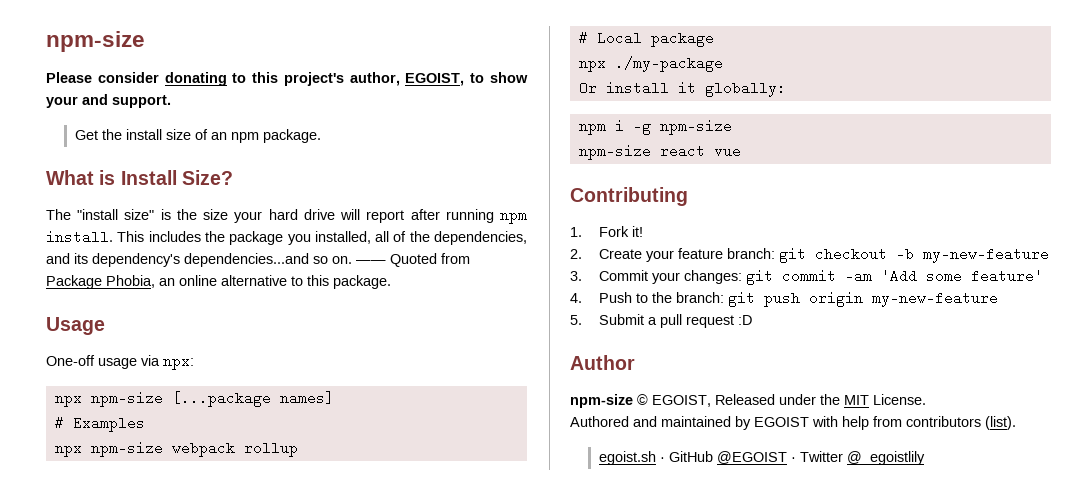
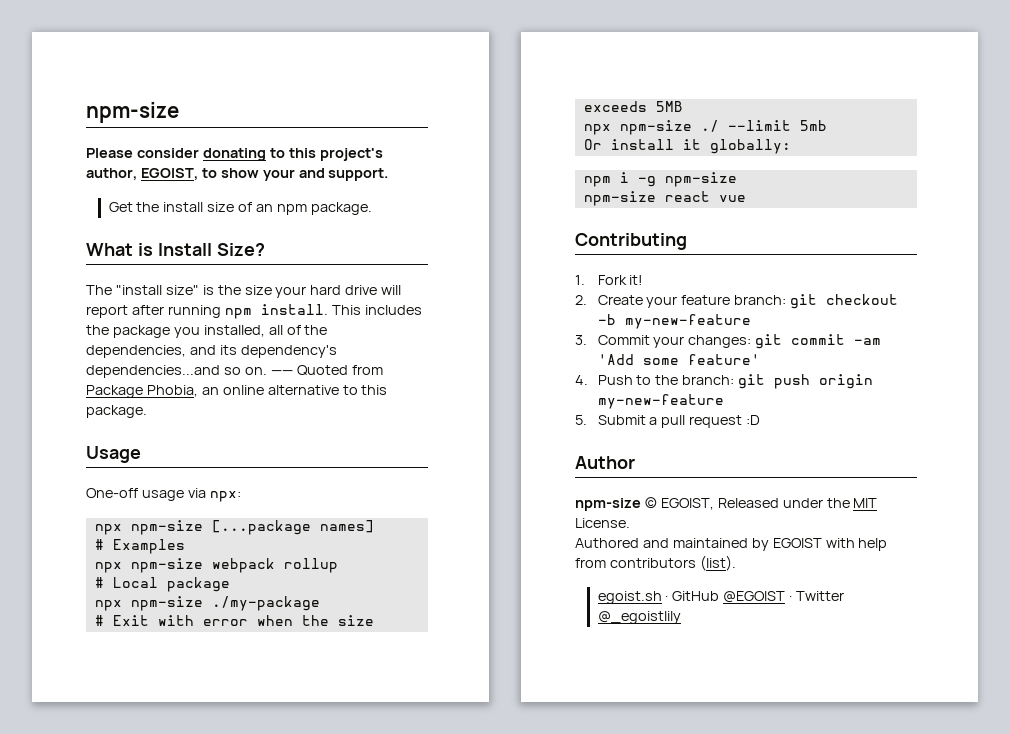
- npx ./my-package
+ npx npm-size ./my-package
+ # Exit with error when the size exceeds 5MB
+ npx npm-size ./ --limit 5mb

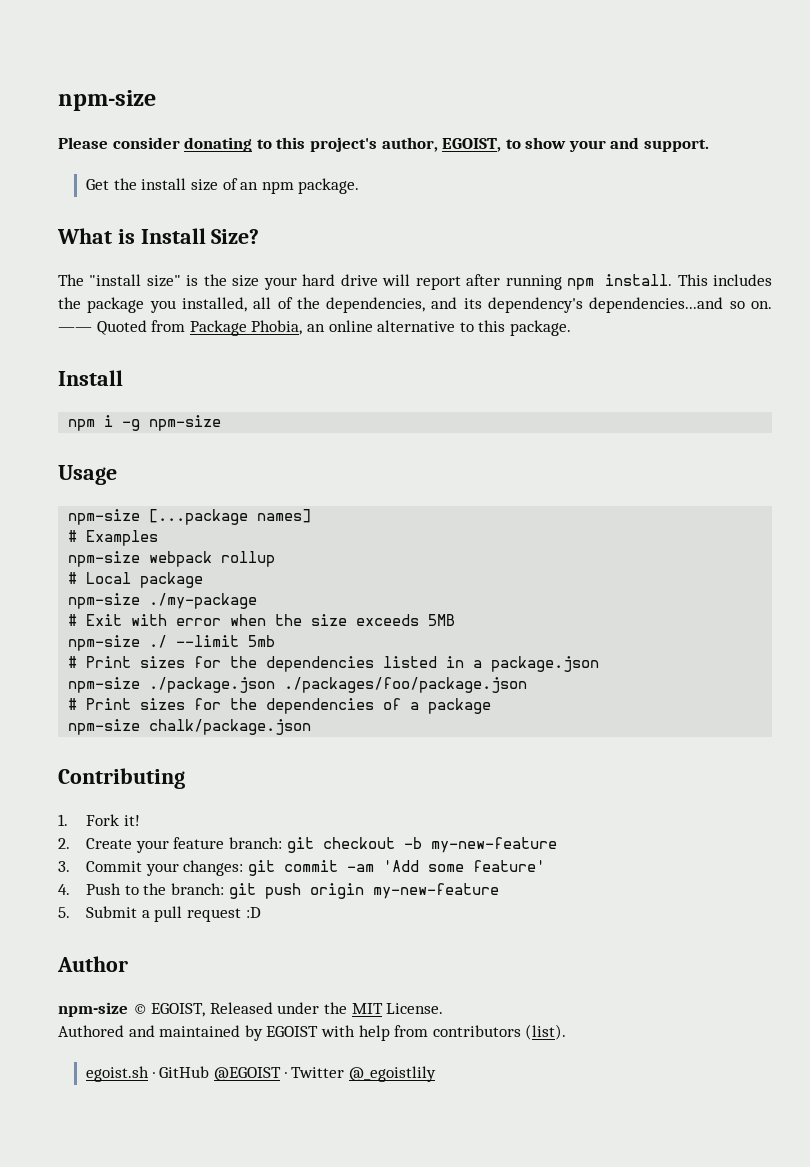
  —— Quoted from Package Phobia, an online alternative to this package.
+ Install
+ npm i -g npm-size
  Usage
- One-off usage via npx:
- npx npm-size [...package names]
+ npm-size [...package names]
- npx npm-size webpack rollup
+ npm-size webpack rollup
- npx npm-size ./my-package
+ npm-size ./my-package
- npx npm-size ./ --limit 5mb
+ npm-size ./ --limit 5mb
- Or install it globally:
- npm i -g npm-size
- npm-size react vue
+ # Print sizes for the dependencies listed in a package.json
+ npm-size ./package.json ./packages/foo/package.json
+ # Print sizes for the dependencies of a package
+ npm-size chalk/package.json

